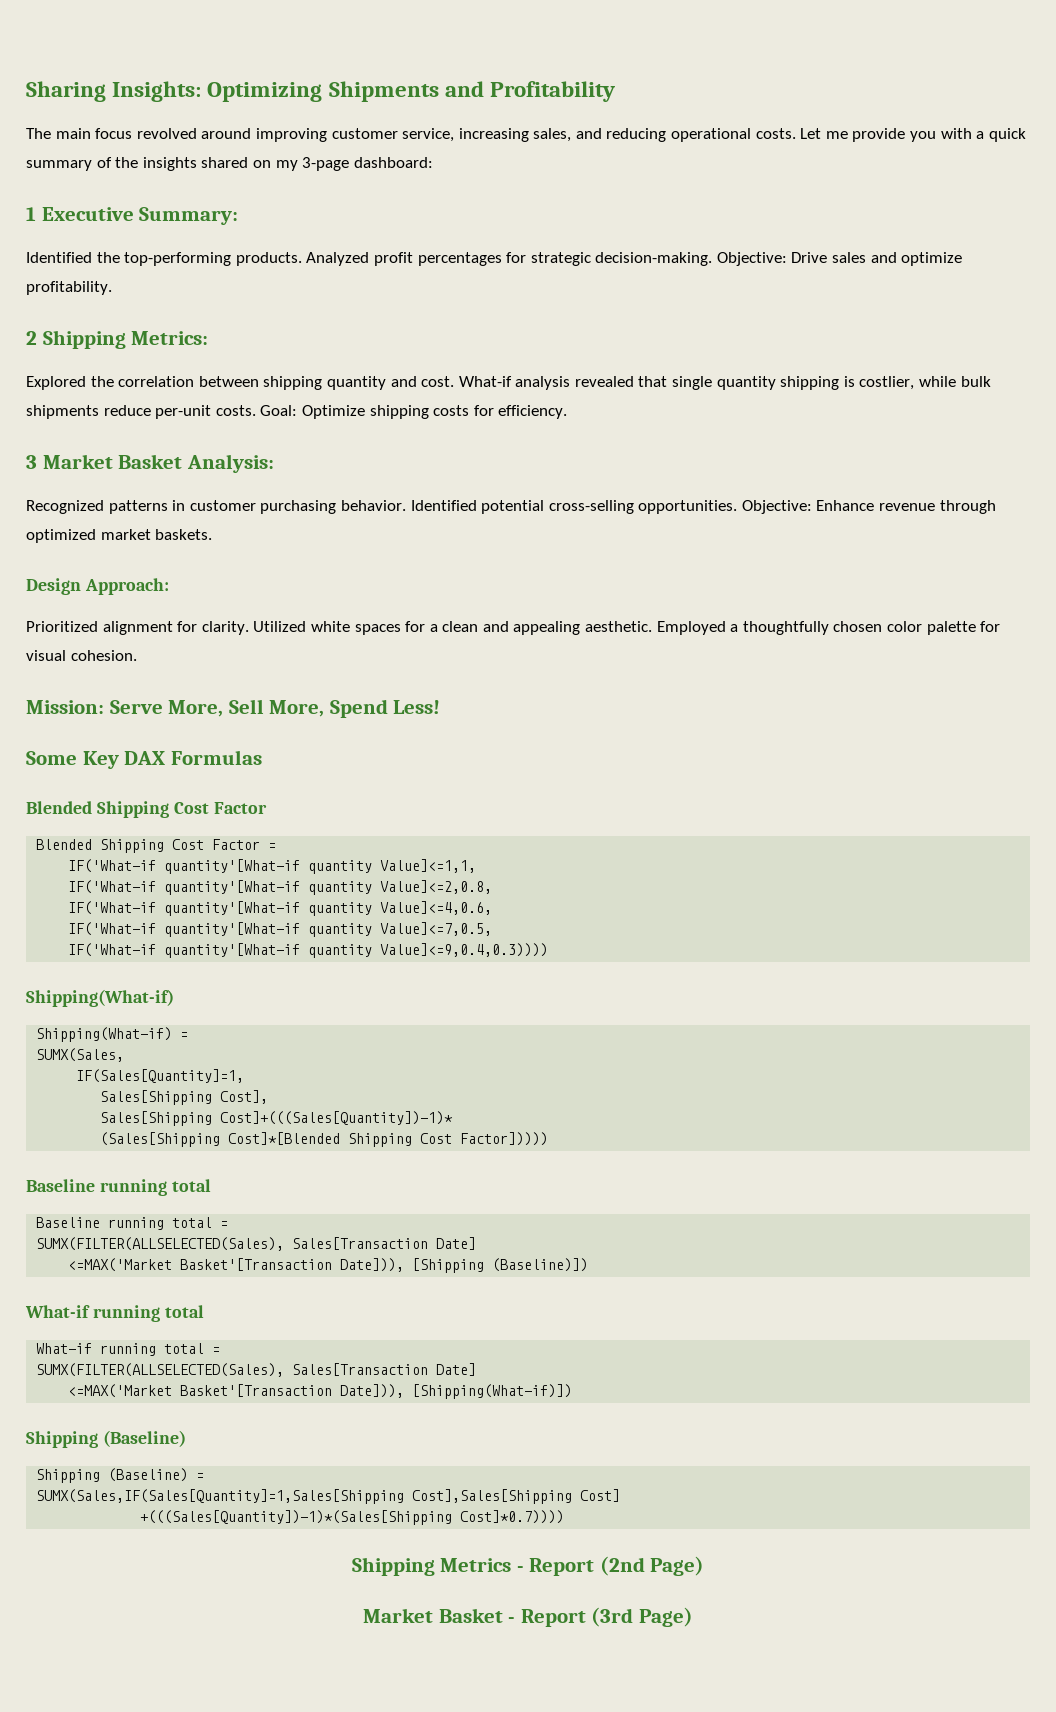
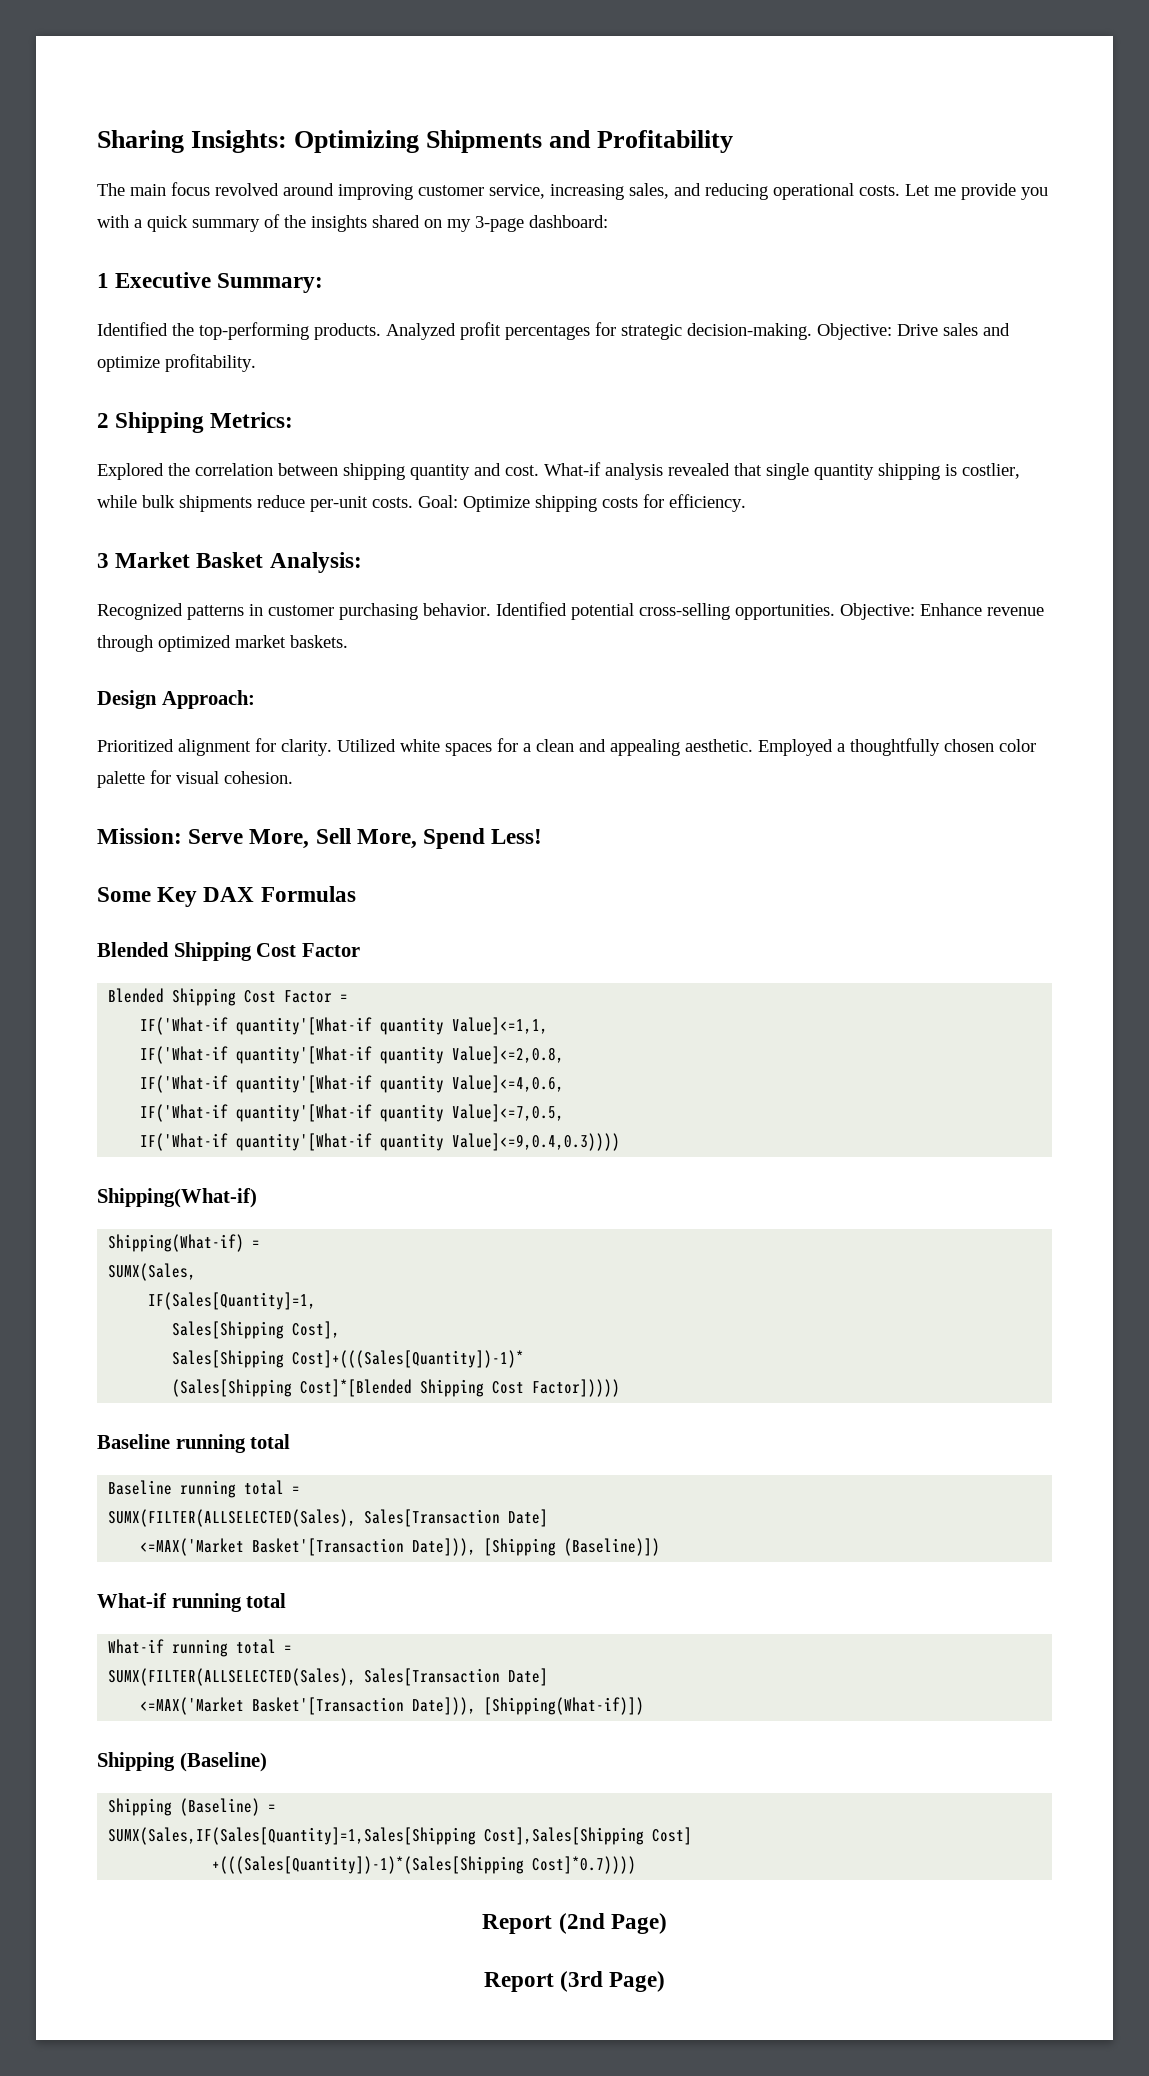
- Shipping Metrics - Report (2nd Page)
+ Report (2nd Page)
- Market Basket - Report (3rd Page)
+ Report (3rd Page)

